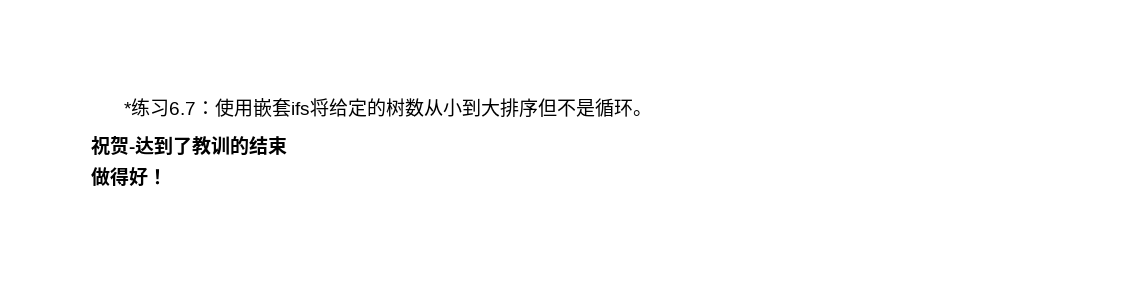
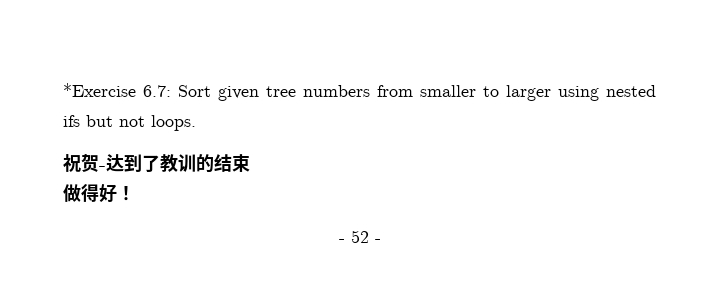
- *练习6.7：使用嵌套ifs将给定的树数从小到大排序但不是循环。
+ *Exercise 6.7: Sort given tree numbers from smaller to larger using nested ifs but not loops.
+ - 52 -

